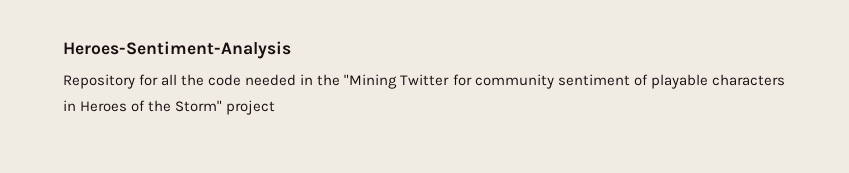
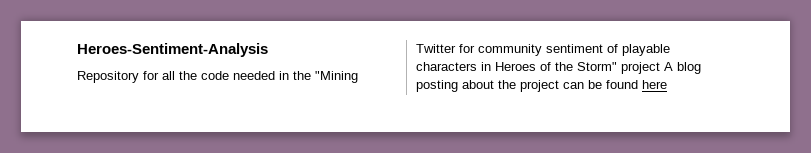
- Repository for all the code needed in the "Mining Twitter for community sentiment of playable characters in Heroes of the Storm" project
+ Repository for all the code needed in the "Mining Twitter for community sentiment of playable characters in Heroes of the Storm" project A blog posting about the project can be found here

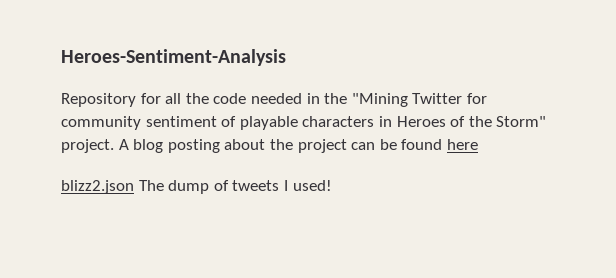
- Repository for all the code needed in the "Mining Twitter for community sentiment of playable characters in Heroes of the Storm" project A blog posting about the project can be found here
+ Repository for all the code needed in the "Mining Twitter for community sentiment of playable characters in Heroes of the Storm" project. A blog posting about the project can be found here
+ blizz2.json The dump of tweets I used!

